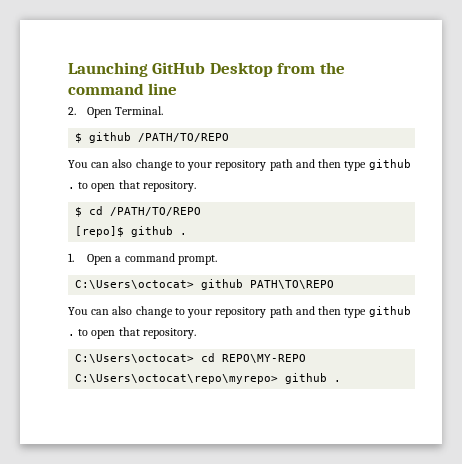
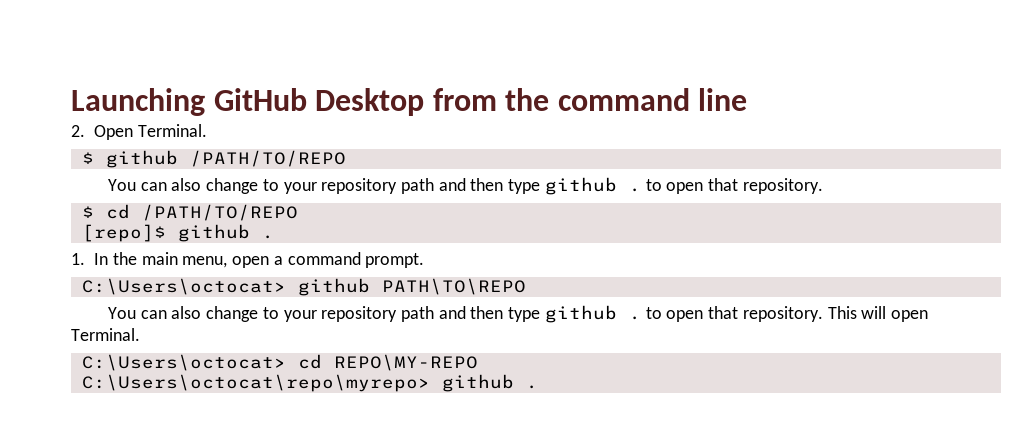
- 1. Open a command prompt.
+ 1. In the main menu, open a command prompt.
+ This will open Terminal.

